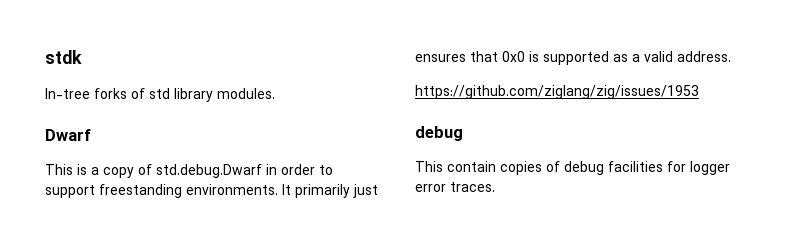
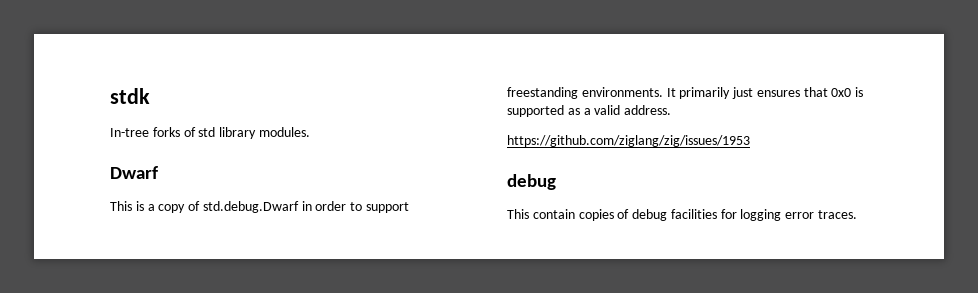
- This contain copies of debug facilities for logger error traces.
+ This contain copies of debug facilities for logging error traces.

